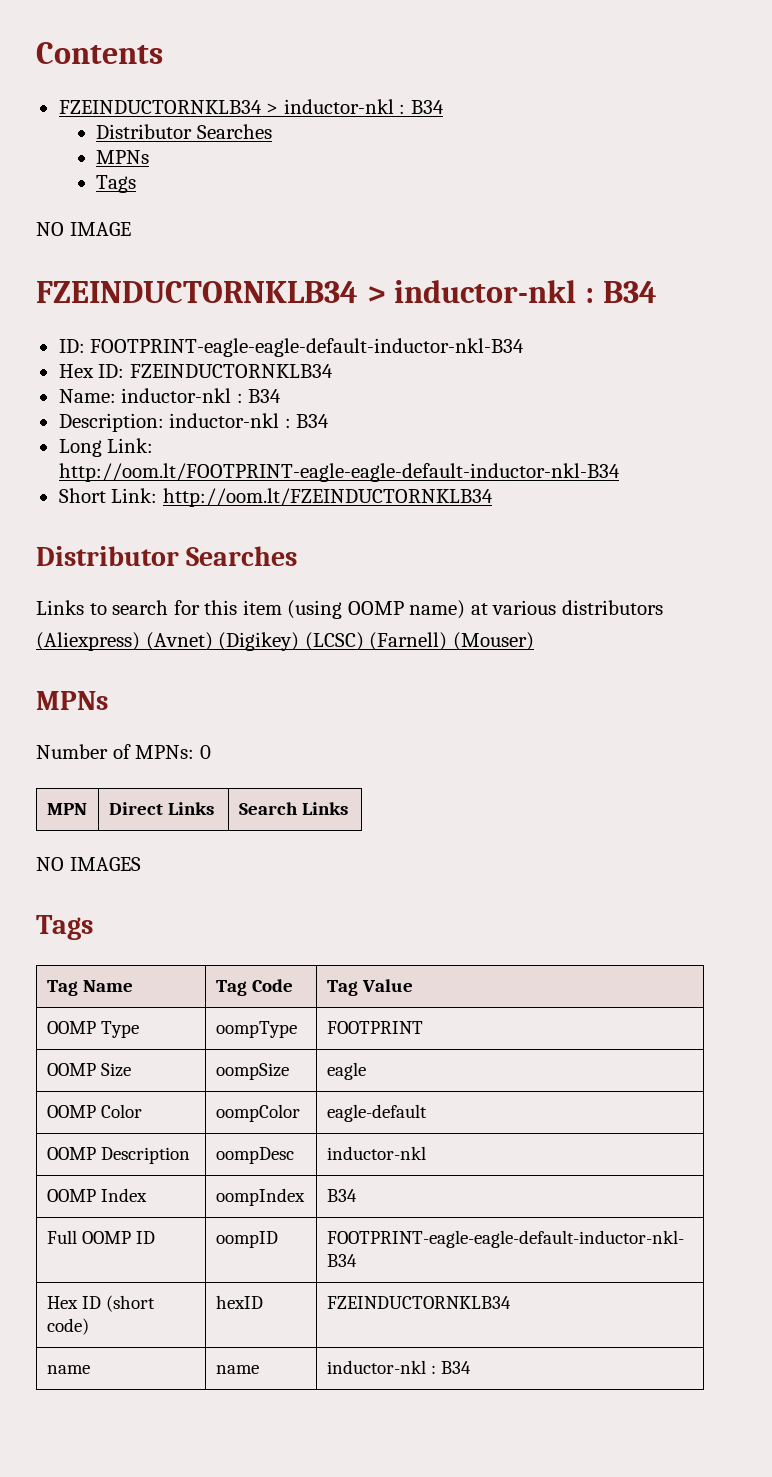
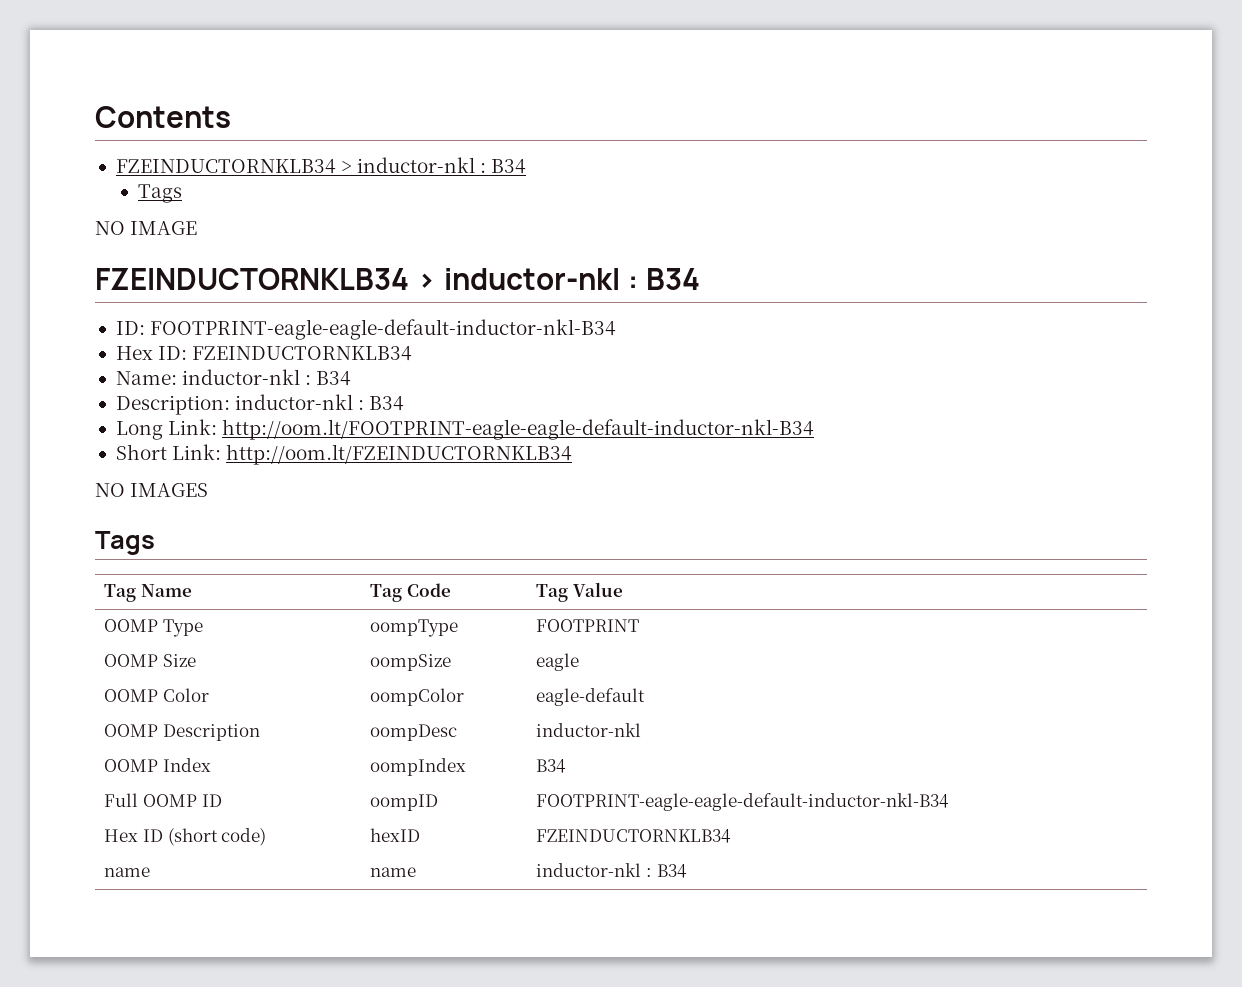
  Contents
  FZEINDUCTORNKLB34 > inductor-nkl : B34
- Distributor Searches
- MPNs
  Short Link: http://oom.lt/FZEINDUCTORNKLB34
- Distributor Searches
- Links to search for this item (using OOMP name) at various distributors
- (Aliexpress) (Avnet) (Digikey) (LCSC) (Farnell) (Mouser)
- MPNs
- Number of MPNs: 0
- MPN | Direct Links | Search Links

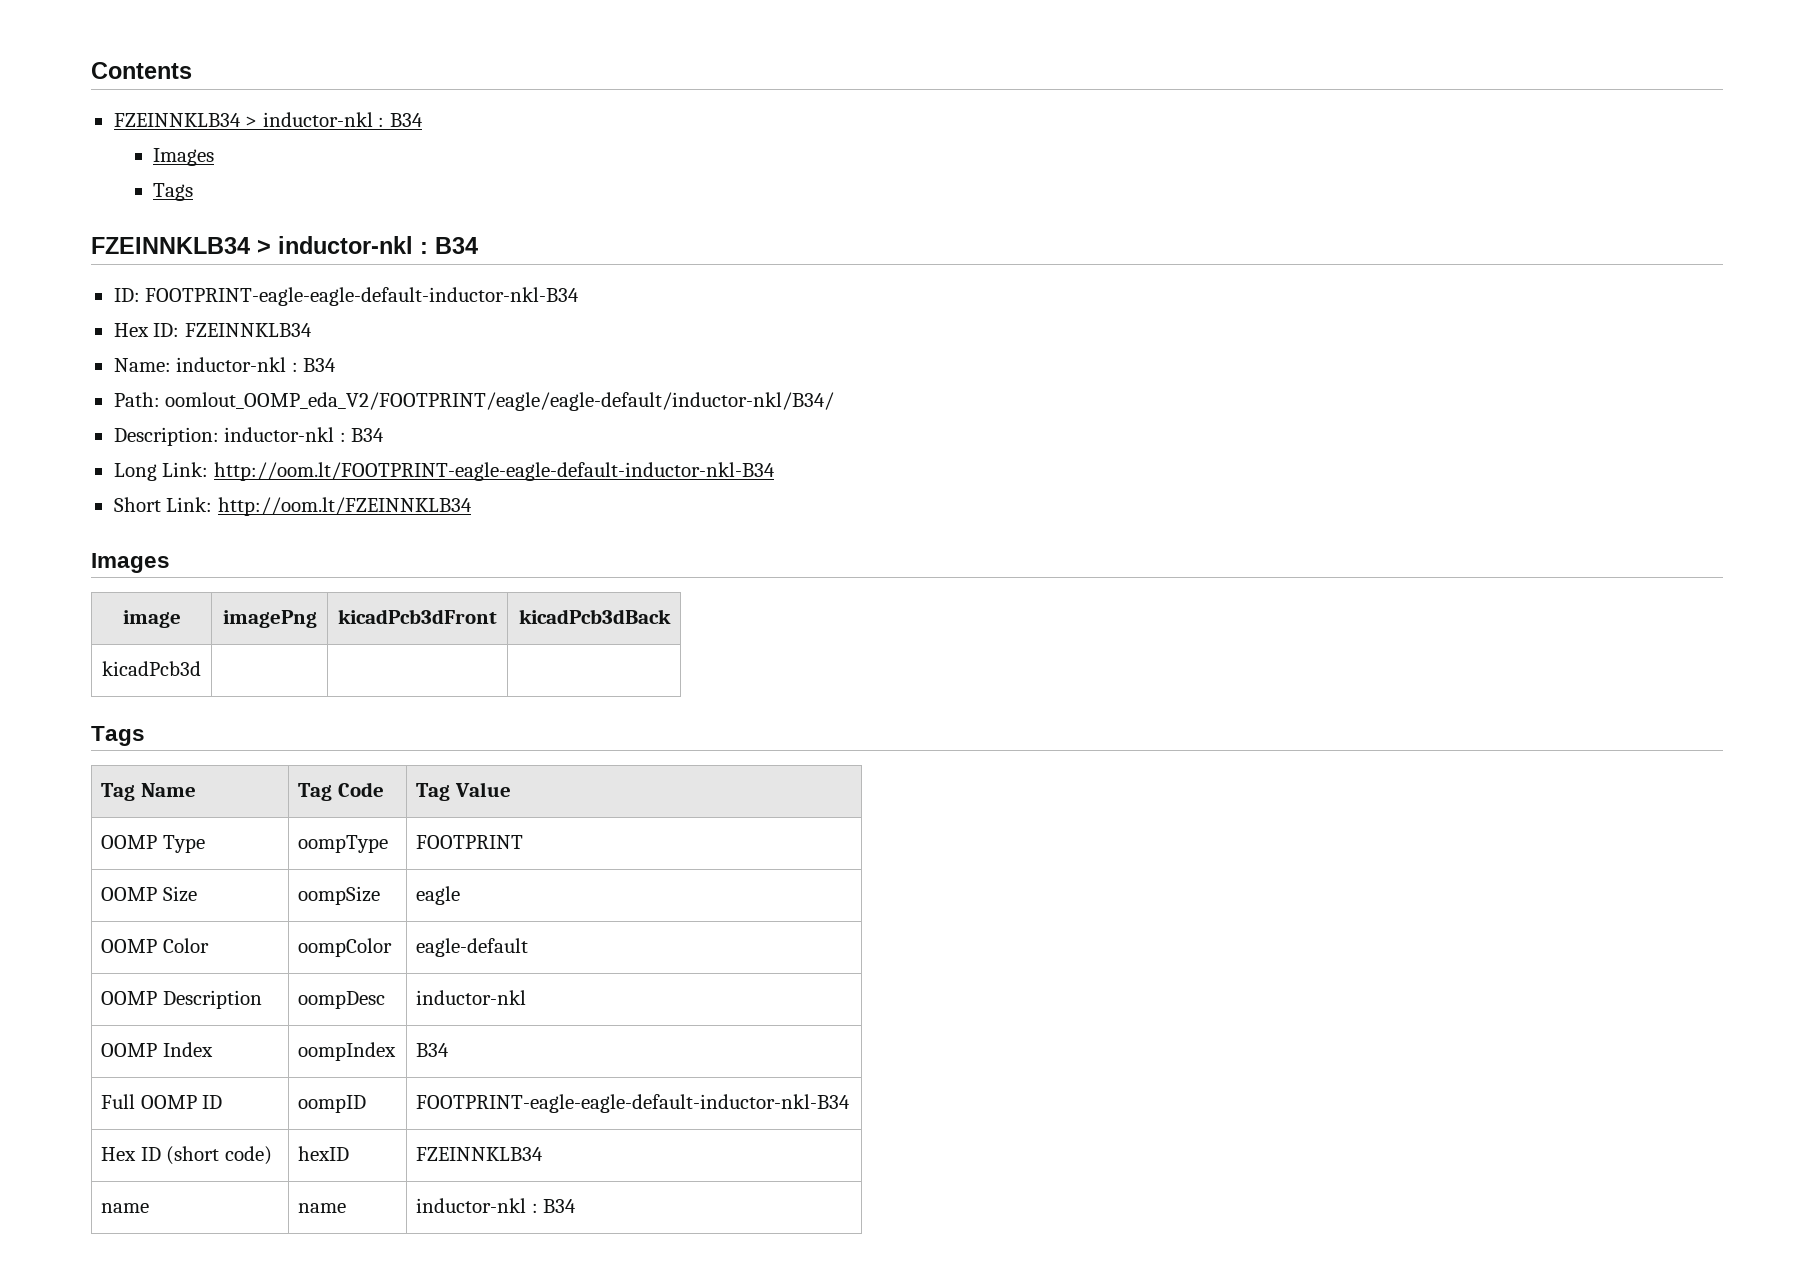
  Contents
- FZEINDUCTORNKLB34 > inductor-nkl : B34
+ FZEINNKLB34 > inductor-nkl : B34
+ Images
  Tags
- NO IMAGE
- FZEINDUCTORNKLB34 > inductor-nkl : B34
+ FZEINNKLB34 > inductor-nkl : B34
- Hex ID: FZEINDUCTORNKLB34
+ Hex ID: FZEINNKLB34
+ Path: oomlout_OOMP_eda_V2/FOOTPRINT/eagle/eagle-default/inductor-nkl/B34/
- Short Link: http://oom.lt/FZEINDUCTORNKLB34
- NO IMAGES
+ Short Link: http://oom.lt/FZEINNKLB34
+ Images
+ image | imagePng | kicadPcb3dFront | kicadPcb3dBack
+ kicadPcb3d | | |
- Hex ID (short code) | hexID | FZEINDUCTORNKLB34
+ Hex ID (short code) | hexID | FZEINNKLB34

